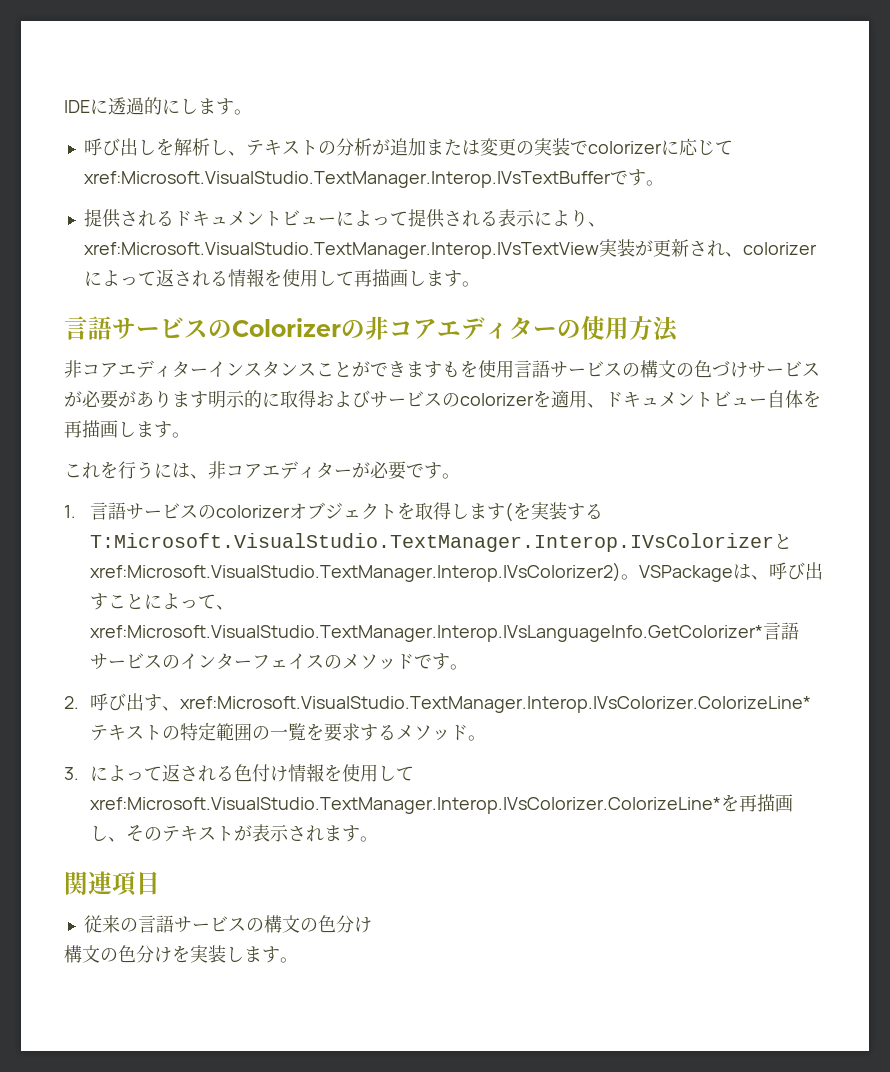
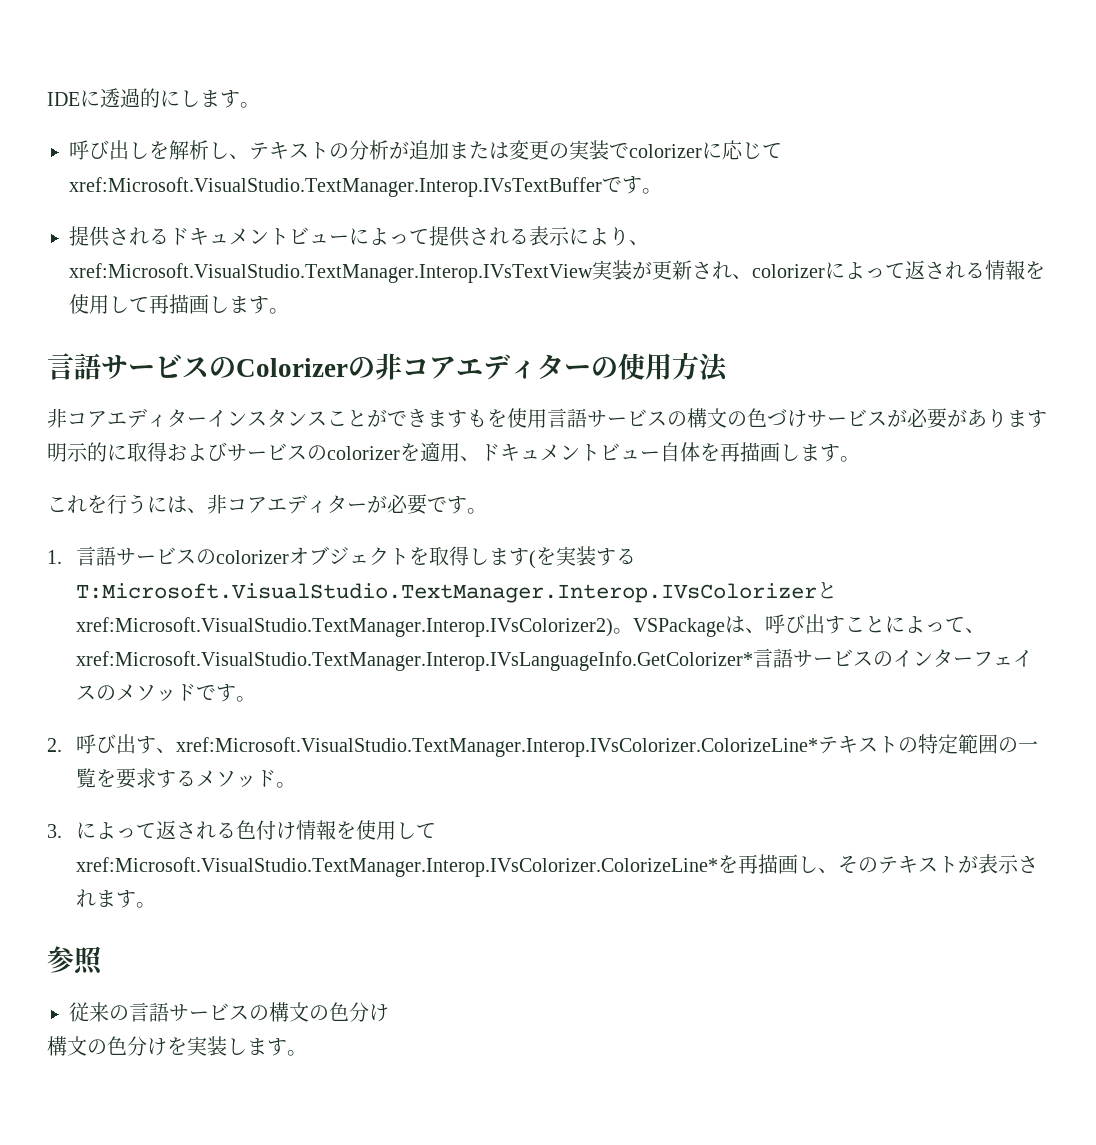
- 関連項目
+ 参照

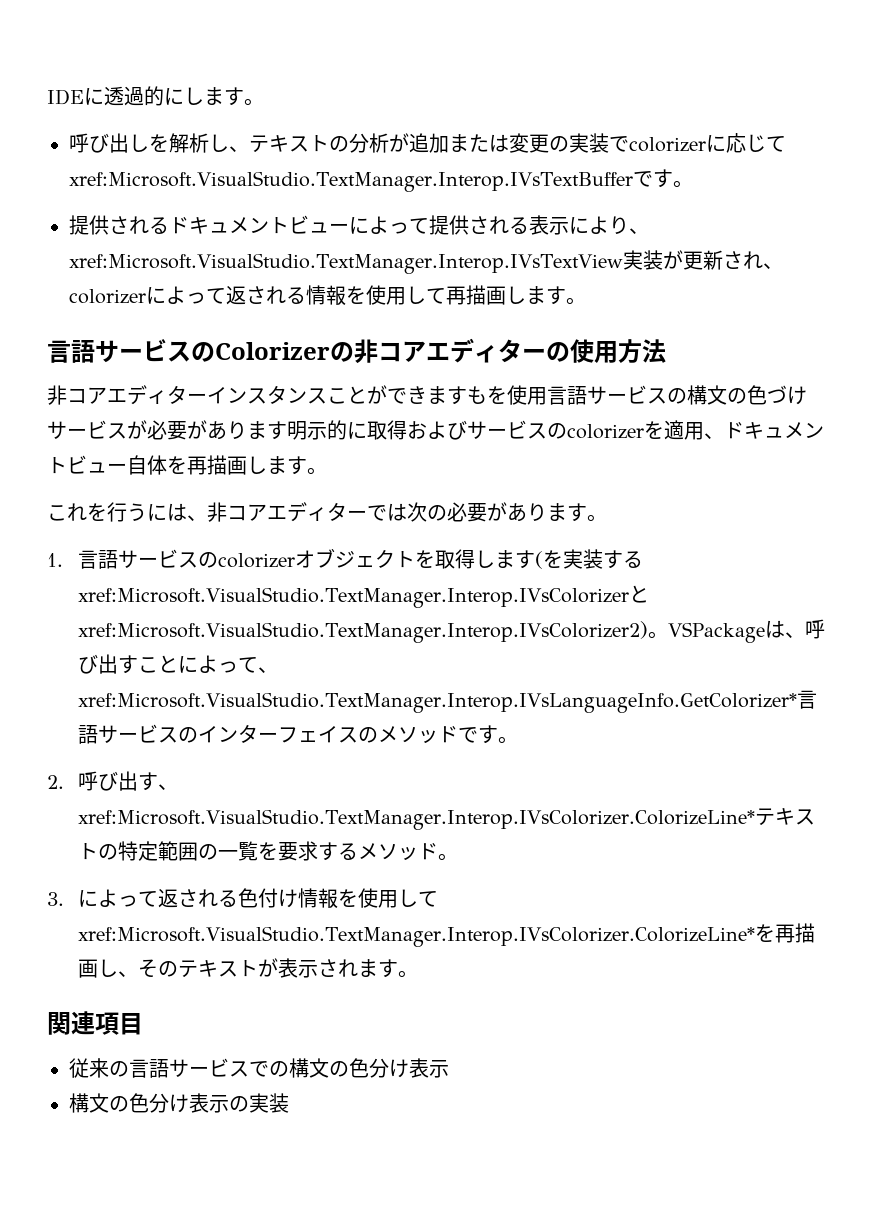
- これを行うには、非コアエディターが必要です。
+ これを行うには、非コアエディターでは次の必要があります。
- 1.言語サービスのcolorizerオブジェクトを取得します(を実装するT:Microsoft.VisualStudio.TextManager.Interop.IVsColorizerとxref:Microsoft.VisualStudio.TextManager.Interop.IVsColorizer2)。
+ 1.言語サービスのcolorizerオブジェクトを取得します(を実装するxref:Microsoft.VisualStudio.TextManager.Interop.IVsColorizerとxref:Microsoft.VisualStudio.TextManager.Interop.IVsColorizer2)。
- 参照
+ 関連項目
- 従来の言語サービスの構文の色分け
- 構文の色分けを実装します。
+ 従来の言語サービスでの構文の色分け表示
+ 構文の色分け表示の実装

